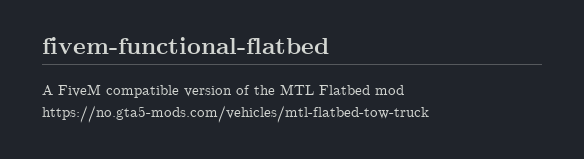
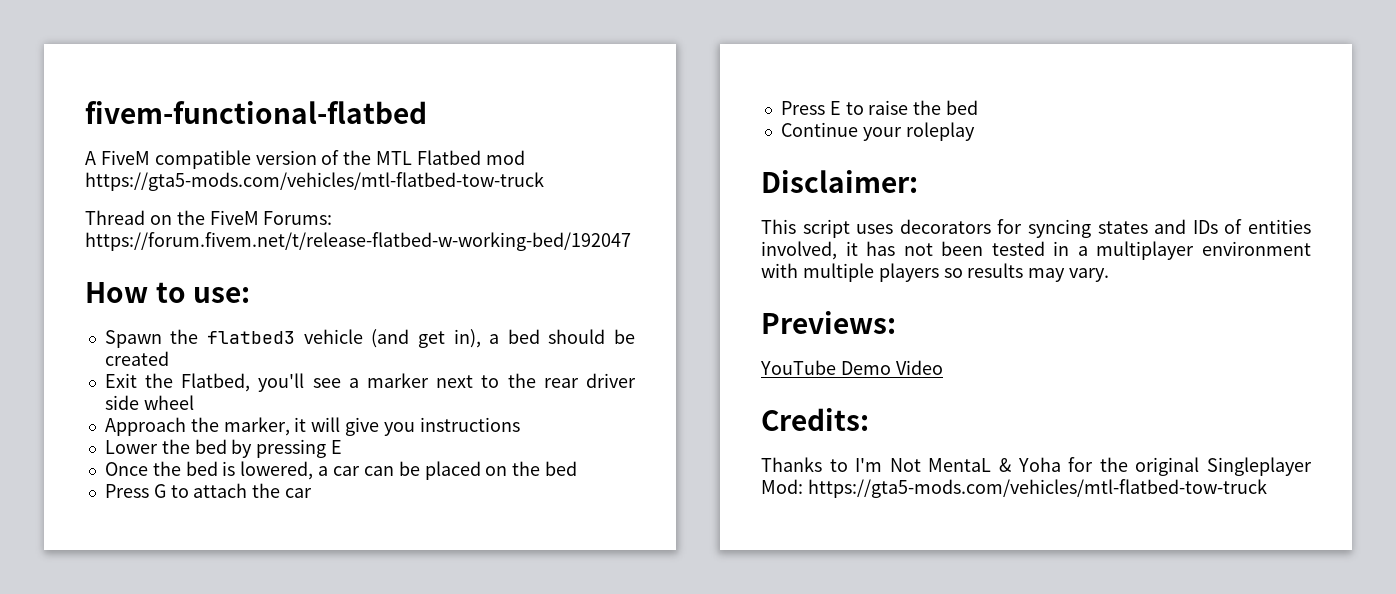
- A FiveM compatible version of the MTL Flatbed mod https://no.gta5-mods.com/vehicles/mtl-flatbed-tow-truck
+ A FiveM compatible version of the MTL Flatbed mod https://gta5-mods.com/vehicles/mtl-flatbed-tow-truck
+ Thread on the FiveM Forums: https://forum.fivem.net/t/release-flatbed-w-working-bed/192047
+ How to use:
+ Spawn the flatbed3 vehicle (and get in), a bed should be created
+ Exit the Flatbed, you'll see a marker next to the rear driver side wheel
+ Approach the marker, it will give you instructions
+ Lower the bed by pressing E
+ Once the bed is lowered, a car can be placed on the bed
+ Press G to attach the car
+ Press E to raise the bed
+ Continue your roleplay
+ Disclaimer:
+ This script uses decorators for syncing states and IDs of entities involved, it has not been tested in a multiplayer environment with multiple players so results may vary.
+ Previews:
+ YouTube Demo Video
+ Credits:
+ Thanks to I'm Not MentaL & Yoha for the original Singleplayer Mod: https://gta5-mods.com/vehicles/mtl-flatbed-tow-truck

